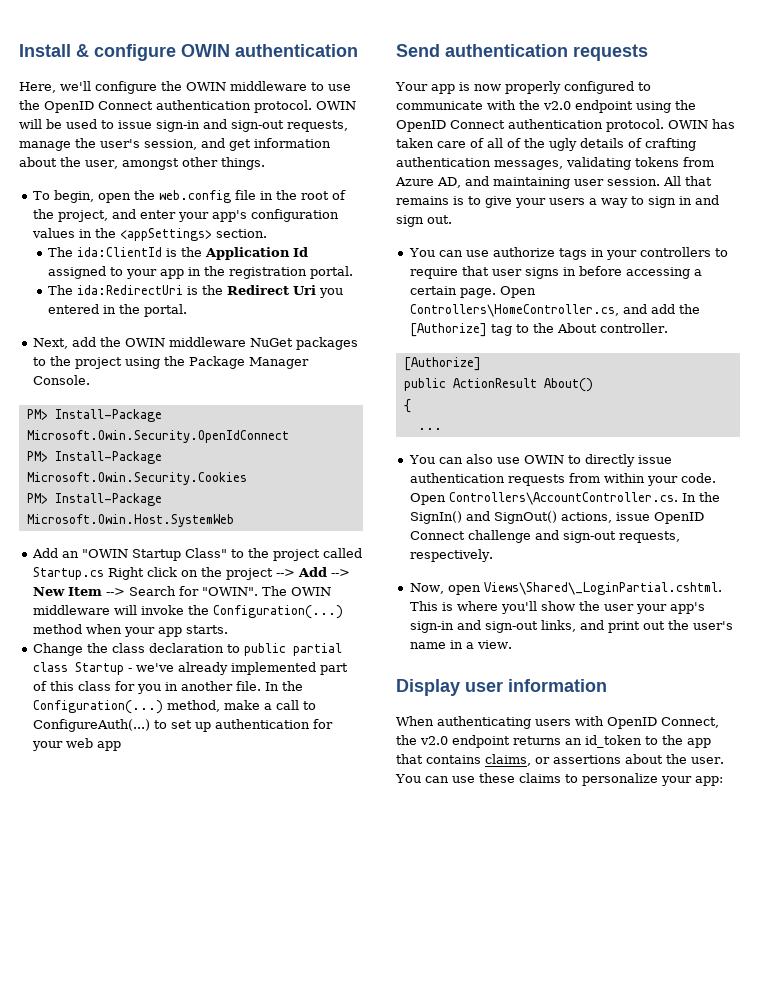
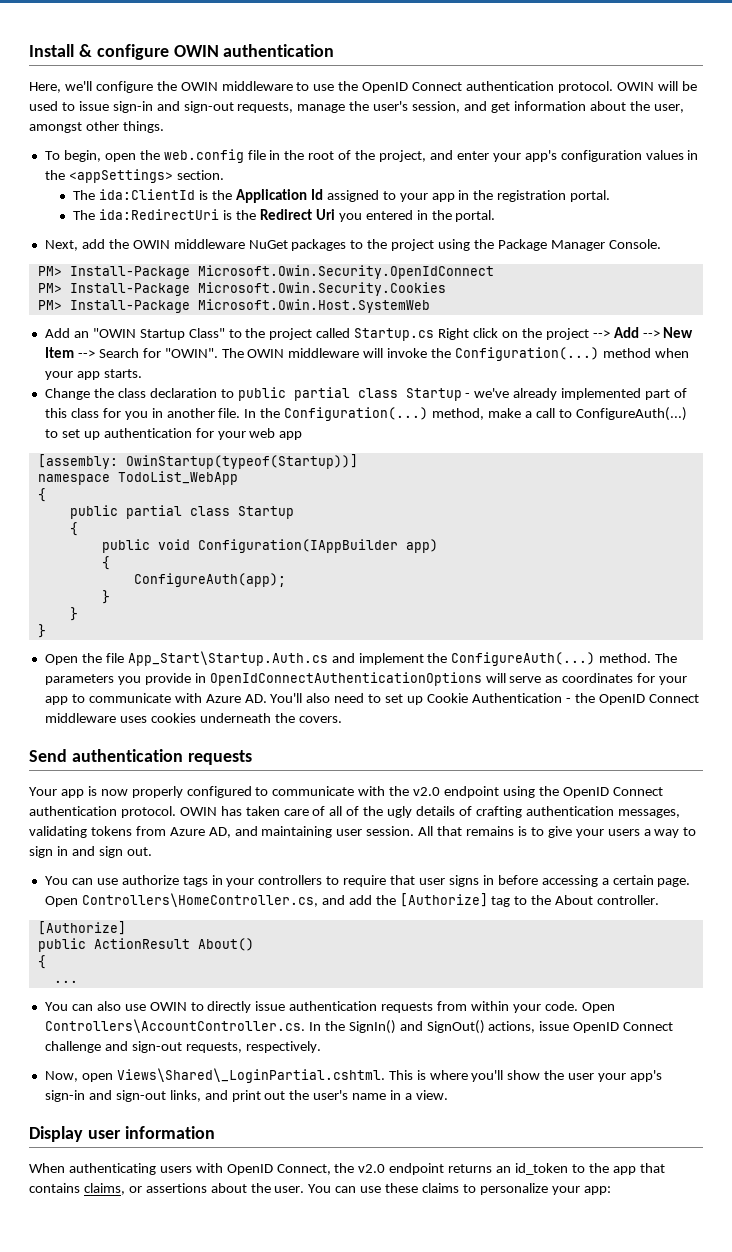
+ [assembly: OwinStartup(typeof(Startup))]
+ namespace TodoList_WebApp
+ {
+ public partial class Startup
+ {
+ public void Configuration(IAppBuilder app)
+ {
+ ConfigureAuth(app);
+ }
+ }
+ }
+ Open the file App_Start\Startup.Auth.cs and implement the ConfigureAuth(...) method. The parameters you provide in OpenIdConnectAuthenticationOptions will serve as coordinates for your app to communicate with Azure AD. You'll also need to set up Cookie Authentication - the OpenID Connect middleware uses cookies underneath the covers.

